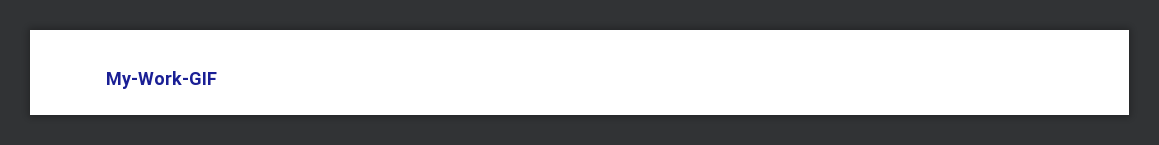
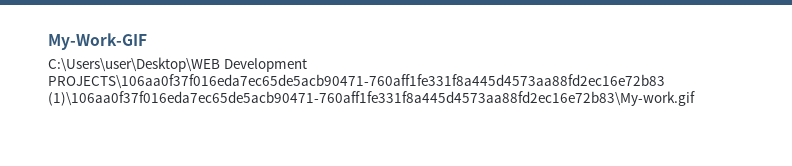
+ C:\Users\user\Desktop\WEB Development PROJECTS\106aa0f37f016eda7ec65de5acb90471-760aff1fe331f8a445d4573aa88fd2ec16e72b83 (1)\106aa0f37f016eda7ec65de5acb90471-760aff1fe331f8a445d4573aa88fd2ec16e72b83\My-work.gif

